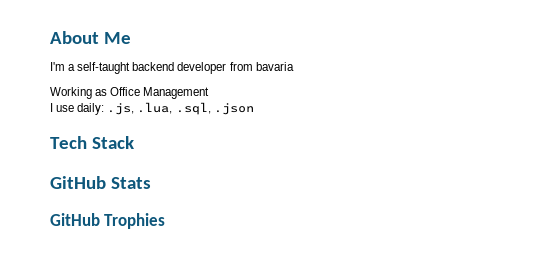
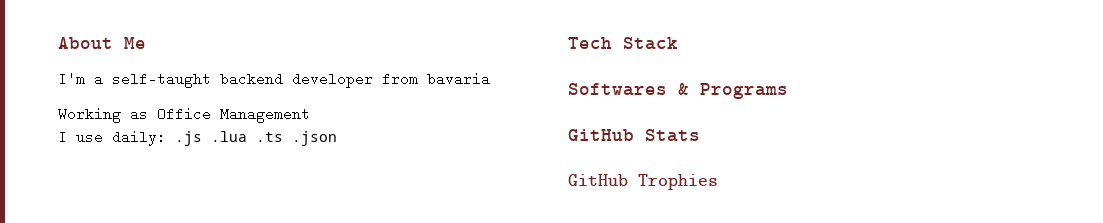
- I use daily: .js, .lua, .sql, .json
+ I use daily: .js .lua .ts .json
+ Softwares & Programs

